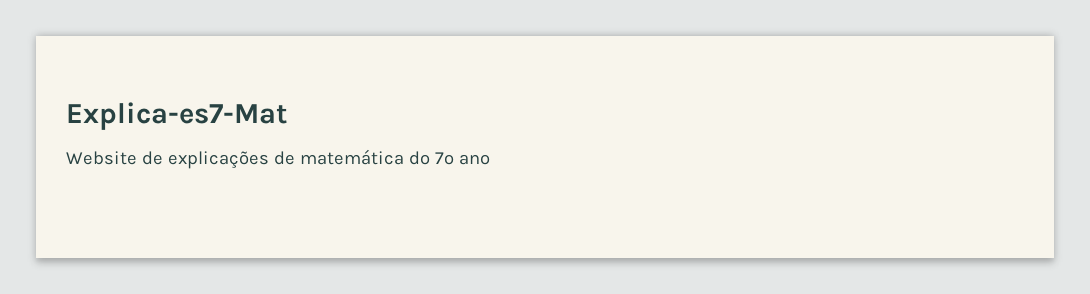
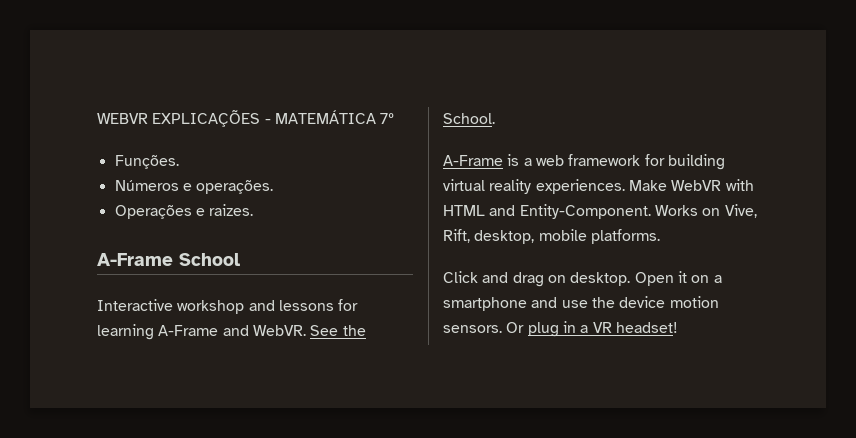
- Explica-es7-Mat
- Website de explicações de matemática do 7º ano
+ WEBVR EXPLICAÇÕES - MATEMÁTICA 7º
+ Funções.
+ Números e operações.
+ Operações e raizes.
+ A-Frame School
+ Interactive workshop and lessons for learning A-Frame and WebVR. See the School.
+ A-Frame is a web framework for building virtual reality experiences. Make WebVR with HTML and Entity-Component. Works on Vive, Rift, desktop, mobile platforms.
+ Click and drag on desktop. Open it on a smartphone and use the device motion sensors. Or plug in a VR headset!

